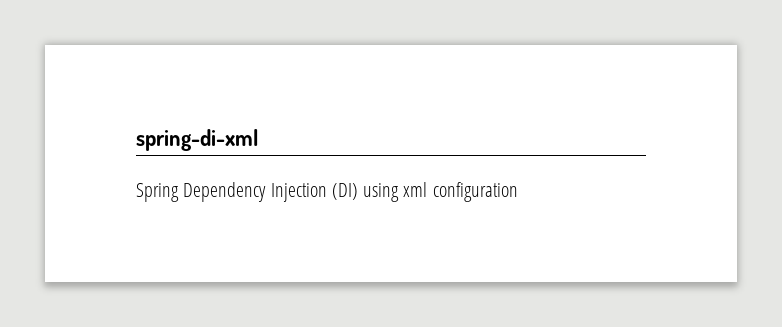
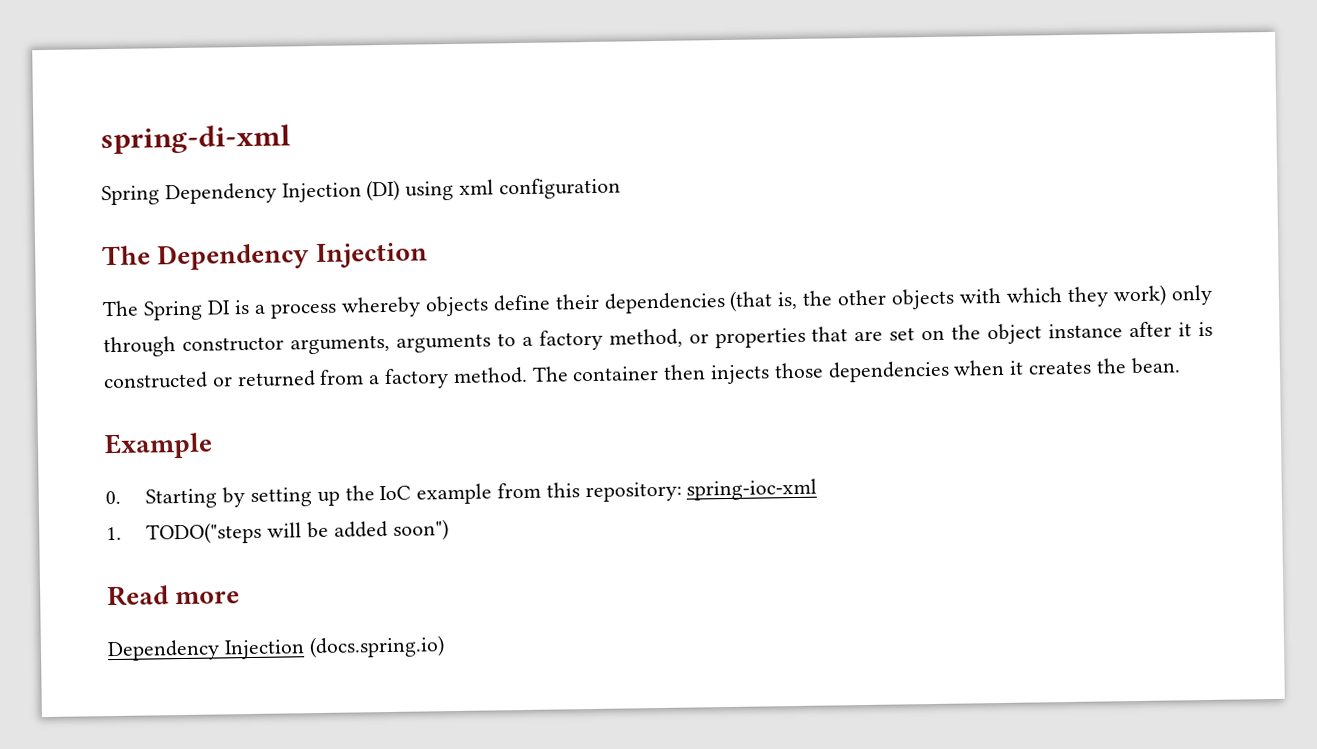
+ The Dependency Injection
+ The Spring DI is a process whereby objects define their dependencies (that is, the other objects with which they work) only through constructor arguments, arguments to a factory method, or properties that are set on the object instance after it is constructed or returned from a factory method. The container then injects those dependencies when it creates the bean.
+ Example
+ 0. Starting by setting up the IoC example from this repository: spring-ioc-xml
+ 1. TODO("steps will be added soon")
+ Read more
+ Dependency Injection (docs.spring.io)

